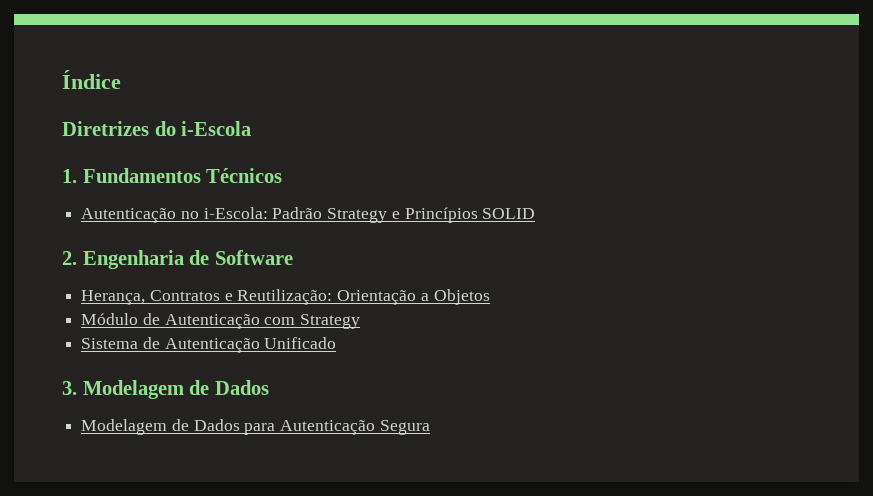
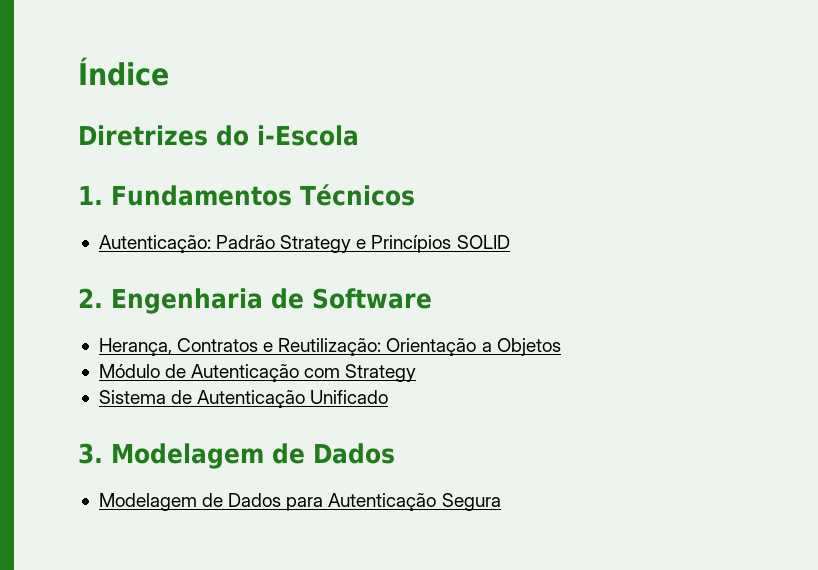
- Autenticação no i-Escola: Padrão Strategy e Princípios SOLID
+ Autenticação: Padrão Strategy e Princípios SOLID

